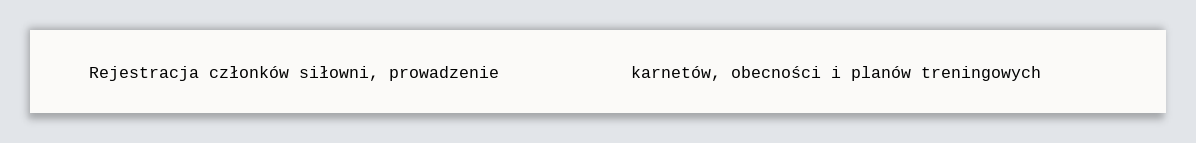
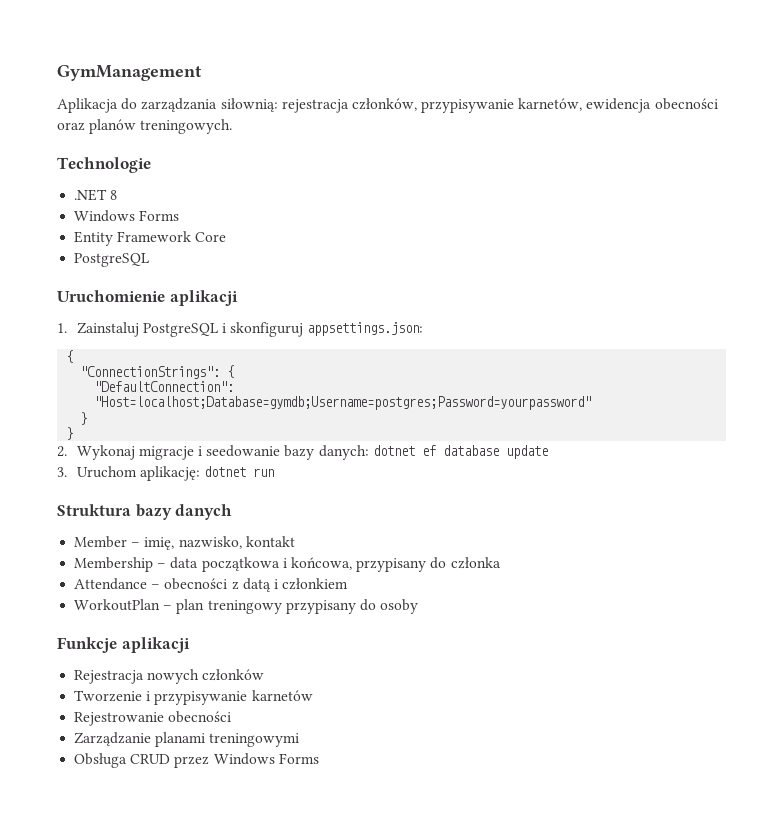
- Rejestracja członków siłowni, prowadzenie karnetów, obecności i planów treningowych
+ GymManagement
+ Aplikacja do zarządzania siłownią: rejestracja członków, przypisywanie karnetów, ewidencja obecności oraz planów treningowych.
+ Technologie
+ .NET 8
+ Windows Forms
+ Entity Framework Core
+ PostgreSQL
+ Uruchomienie aplikacji
+ 1. Zainstaluj PostgreSQL i skonfiguruj appsettings.json:
+ {
+ "ConnectionStrings": {
+ "DefaultConnection": "Host=localhost;Database=gymdb;Username=postgres;Password=yourpassword"
+ }
+ }
+ 2. Wykonaj migracje i seedowanie bazy danych: dotnet ef database update
+ 3. Uruchom aplikację: dotnet run
+ Struktura bazy danych
+ Member – imię, nazwisko, kontakt
+ Membership – data początkowa i końcowa, przypisany do członka
+ Attendance – obecności z datą i członkiem
+ WorkoutPlan – plan treningowy przypisany do osoby
+ Funkcje aplikacji
+ Rejestracja nowych członków
+ Tworzenie i przypisywanie karnetów
+ Rejestrowanie obecności
+ Zarządzanie planami treningowymi
+ Obsługa CRUD przez Windows Forms

